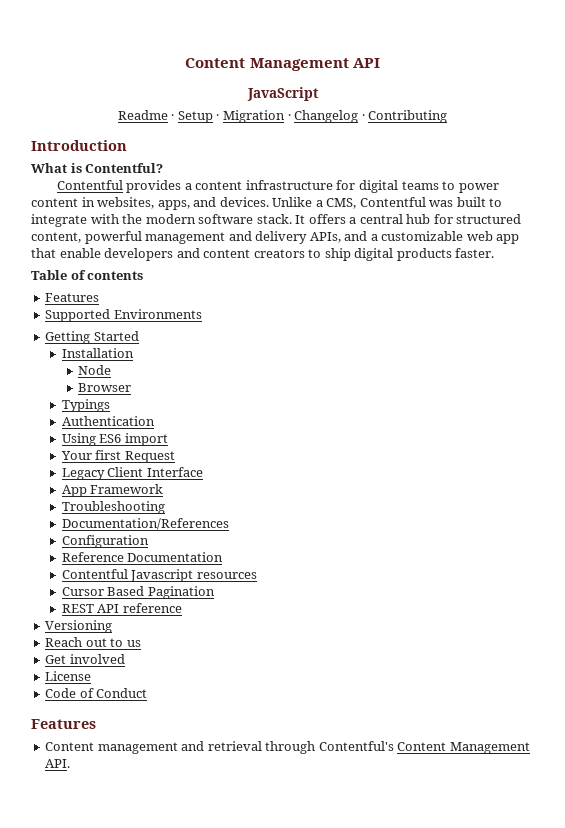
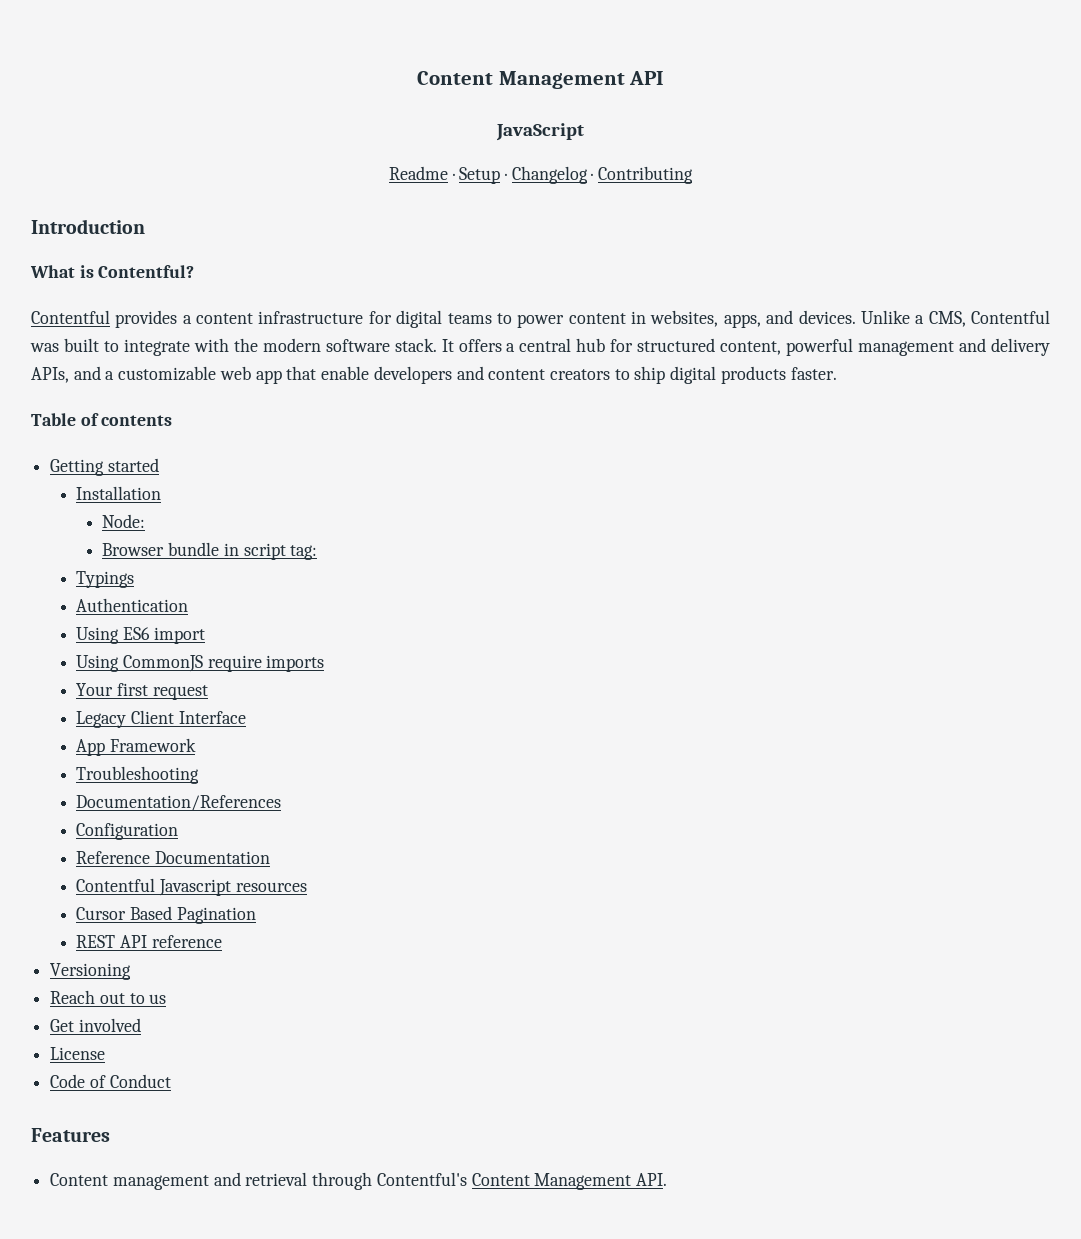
- Readme · Setup · Migration · Changelog · Contributing
+ Readme · Setup · Changelog · Contributing
  Table of contents
- Features
- Supported Environments
- Getting Started
+ Getting started
- Node
+ Node:
- Browser
+ Browser bundle in script tag:
+ Using CommonJS require imports
- Your first Request
+ Your first request

